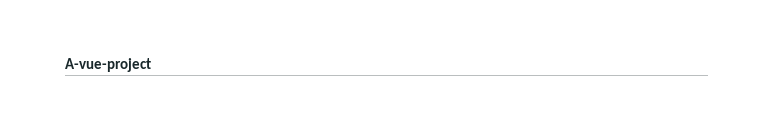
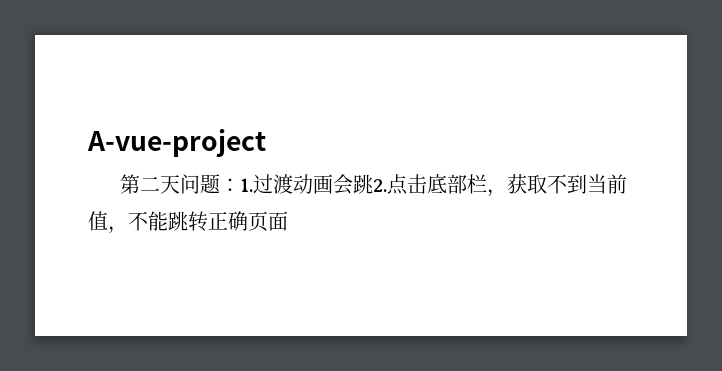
+ 第二天问题：1.过渡动画会跳2.点击底部栏，获取不到当前值，不能跳转正确页面

